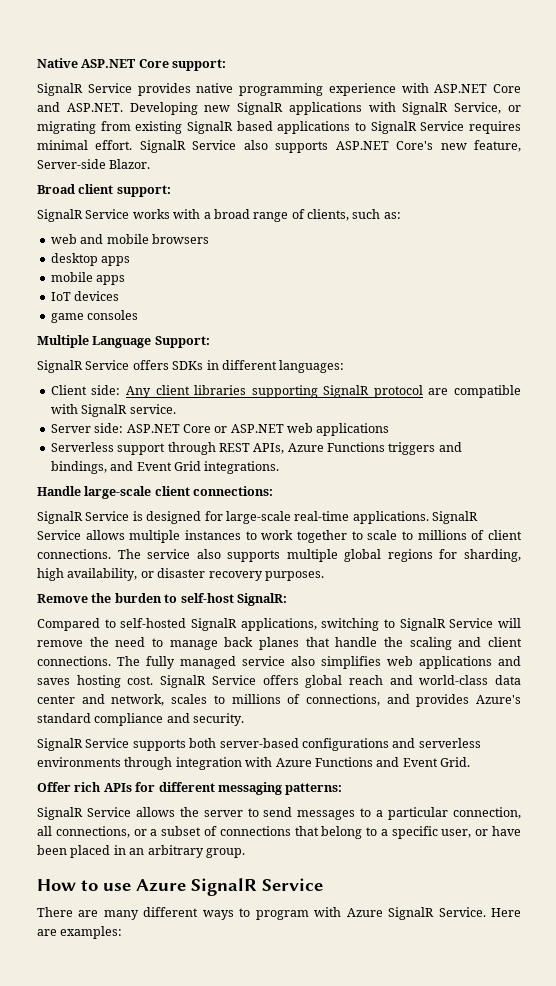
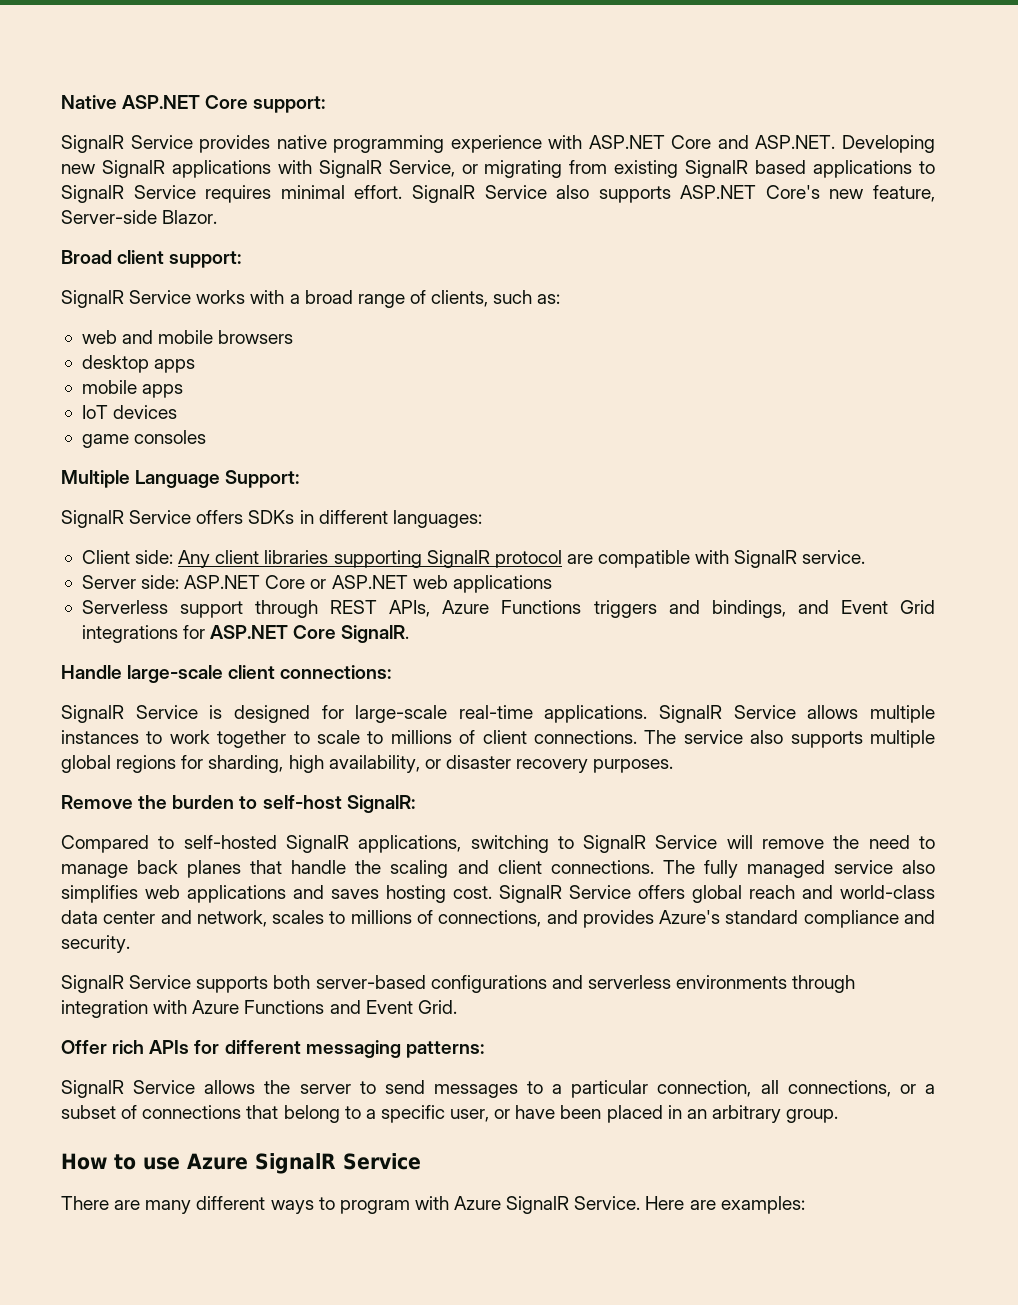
- Serverless support through REST APIs, Azure Functions triggers and bindings, and Event Grid integrations.
+ Serverless support through REST APIs, Azure Functions triggers and bindings, and Event Grid integrations for ASP.NET Core SignalR.

